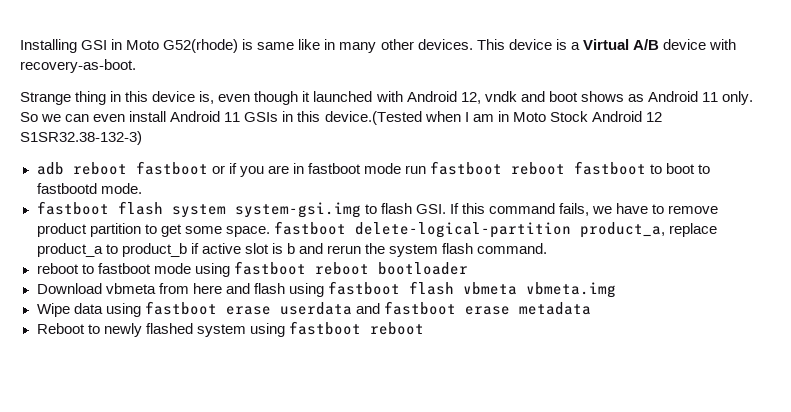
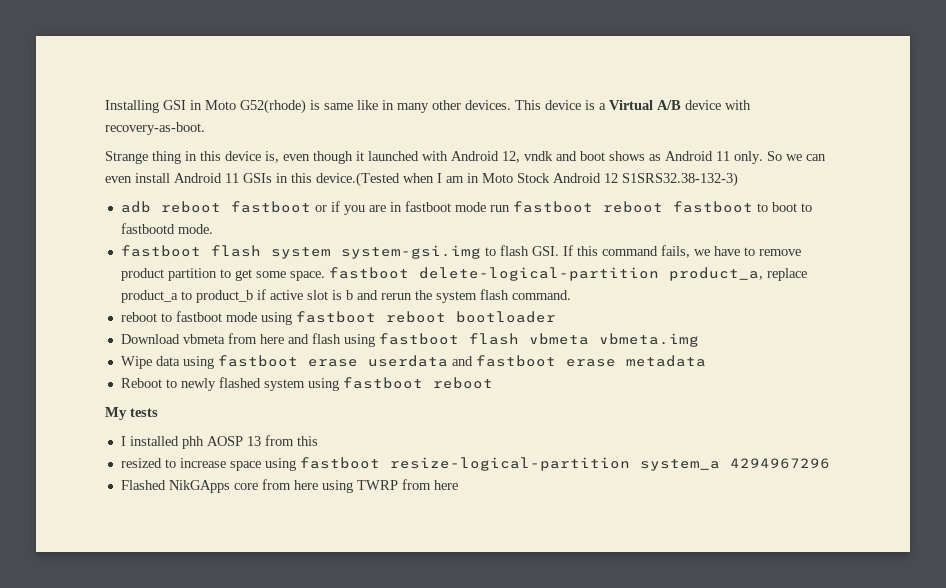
- So we can even install Android 11 GSIs in this device.(Tested when I am in Moto Stock Android 12 S1SR32.38-132-3)
+ So we can even install Android 11 GSIs in this device.(Tested when I am in Moto Stock Android 12 S1SRS32.38-132-3)
+ My tests
+ I installed phh AOSP 13 from this
+ resized to increase space using fastboot resize-logical-partition system_a 4294967296
+ Flashed NikGApps core from here using TWRP from here

